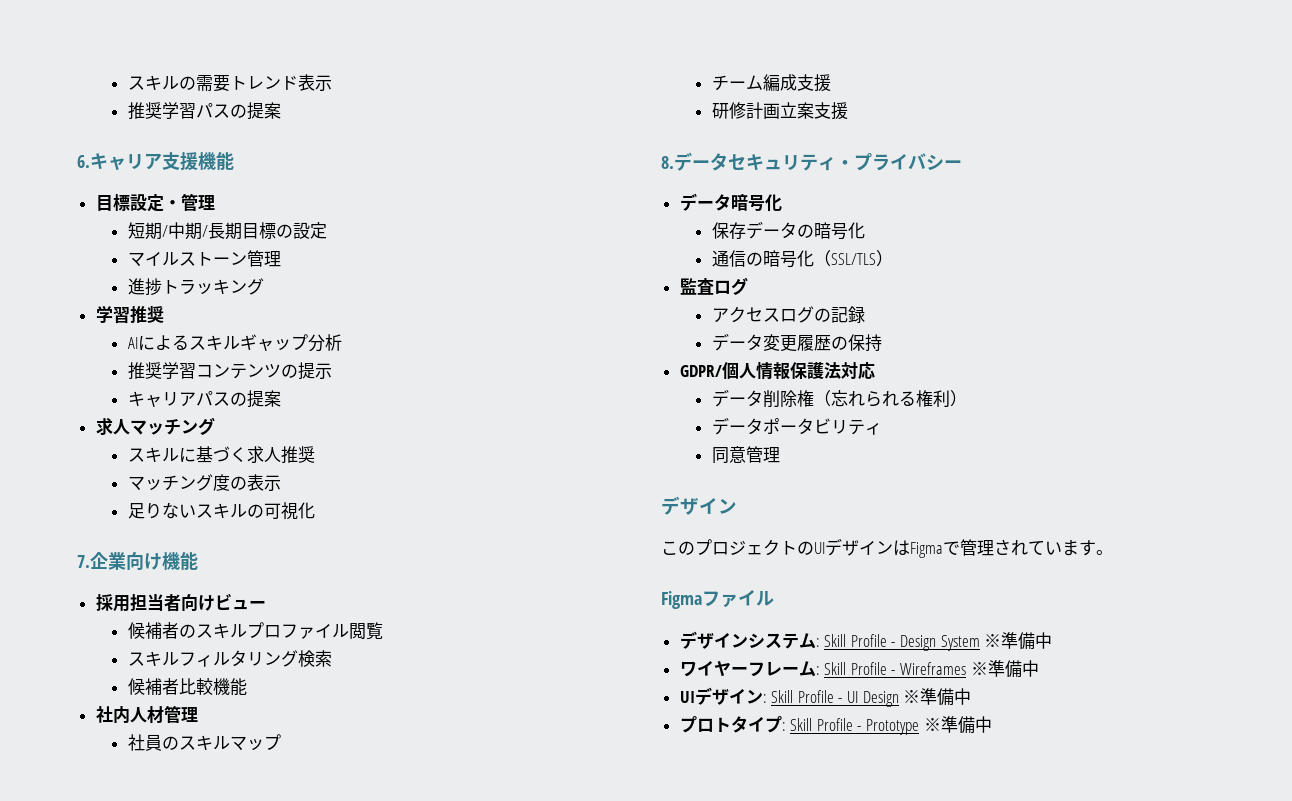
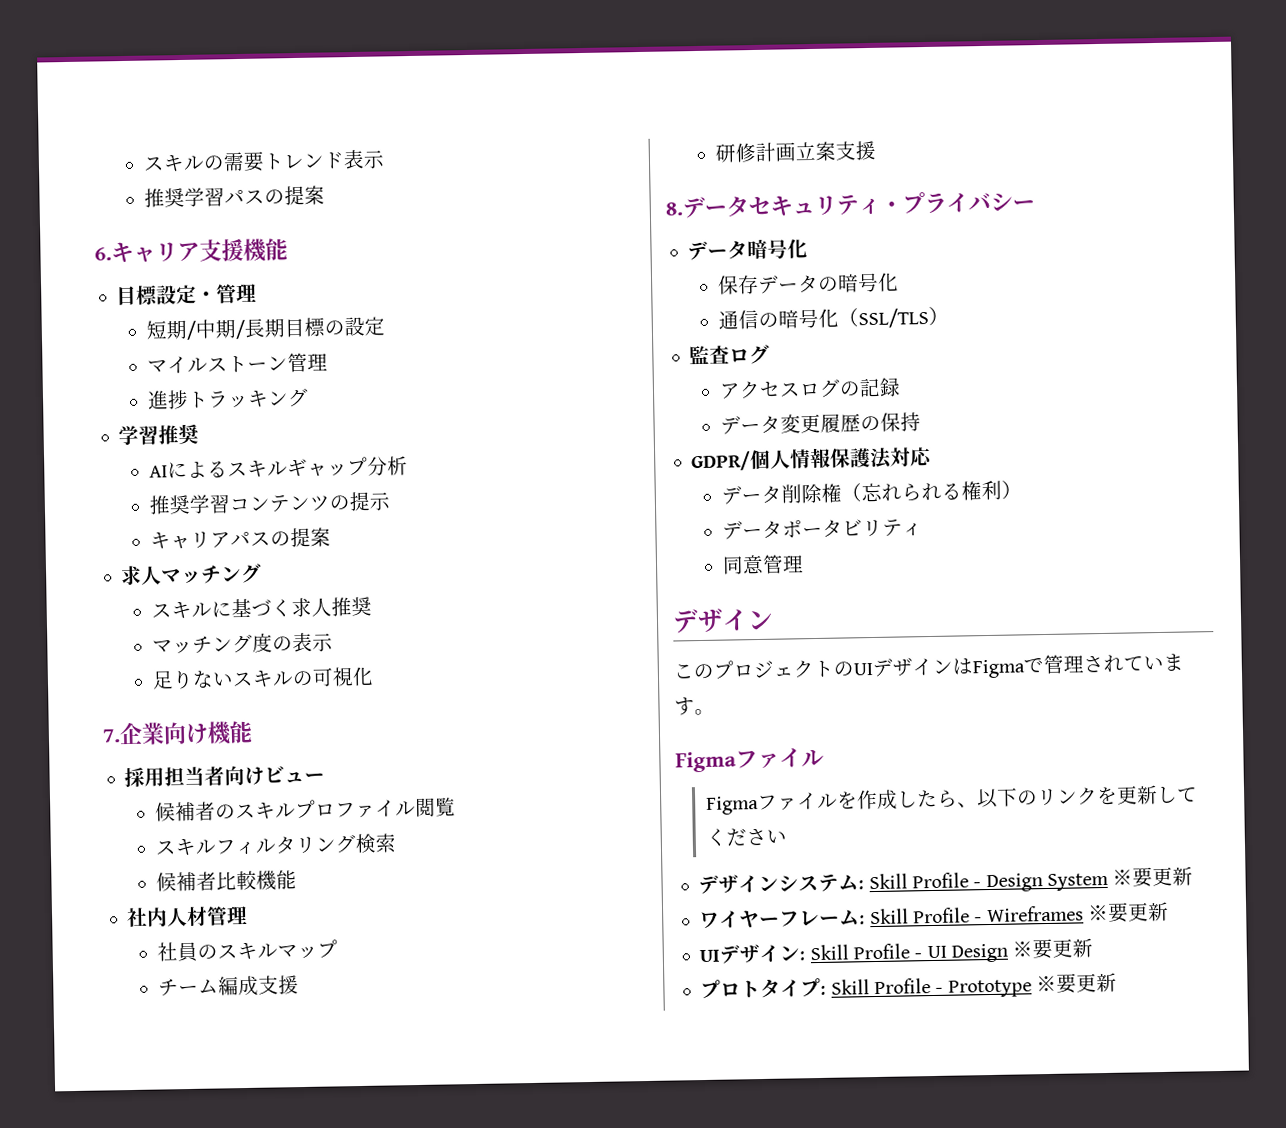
+ Figmaファイルを作成したら、以下のリンクを更新してください
- デザインシステム: Skill Profile - Design System ※準備中
+ デザインシステム: Skill Profile - Design System ※要更新
- ワイヤーフレーム: Skill Profile - Wireframes ※準備中
+ ワイヤーフレーム: Skill Profile - Wireframes ※要更新
- UIデザイン: Skill Profile - UI Design ※準備中
+ UIデザイン: Skill Profile - UI Design ※要更新
- プロトタイプ: Skill Profile - Prototype ※準備中
+ プロトタイプ: Skill Profile - Prototype ※要更新

